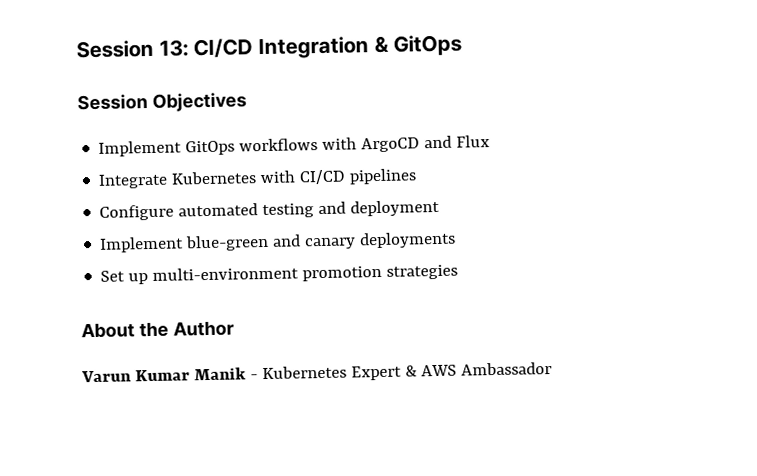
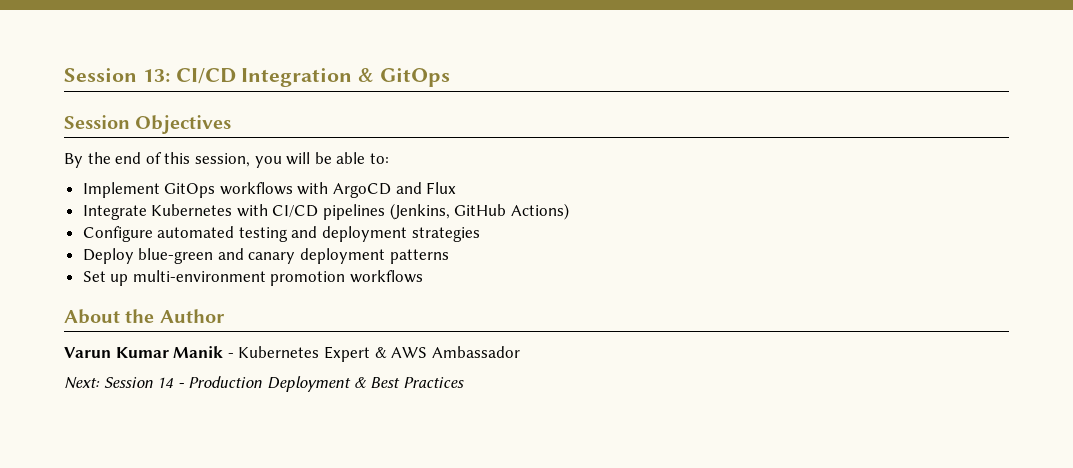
+ By the end of this session, you will be able to:
- Integrate Kubernetes with CI/CD pipelines
+ Integrate Kubernetes with CI/CD pipelines (Jenkins, GitHub Actions)
- Configure automated testing and deployment
- Implement blue-green and canary deployments
+ Configure automated testing and deployment strategies
+ Deploy blue-green and canary deployment patterns
- Set up multi-environment promotion strategies
+ Set up multi-environment promotion workflows
+ Next: Session 14 - Production Deployment & Best Practices

